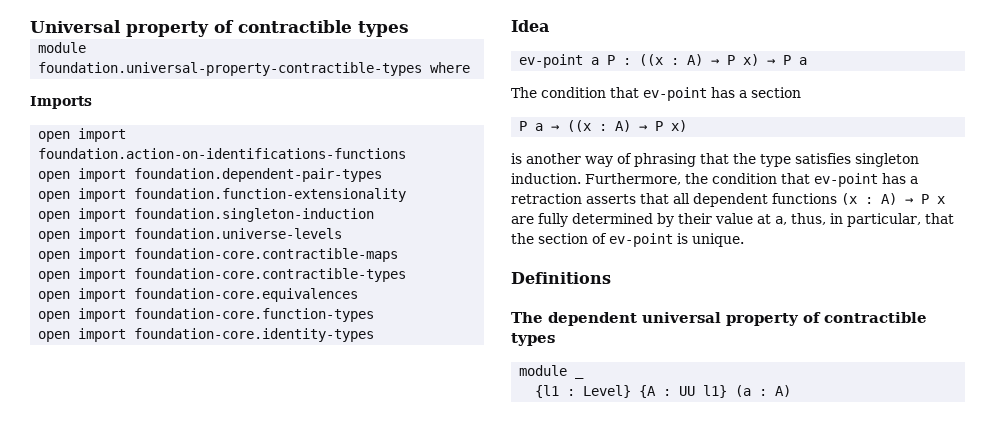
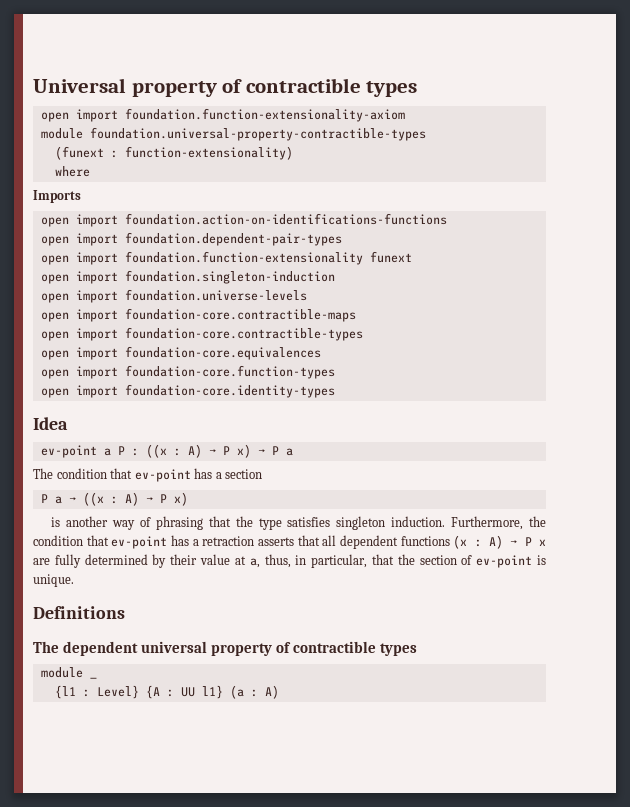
+ open import foundation.function-extensionality-axiom
- module foundation.universal-property-contractible-types where
+ module foundation.universal-property-contractible-types
+ (funext : function-extensionality)
+ where
- open import foundation.function-extensionality
+ open import foundation.function-extensionality funext

